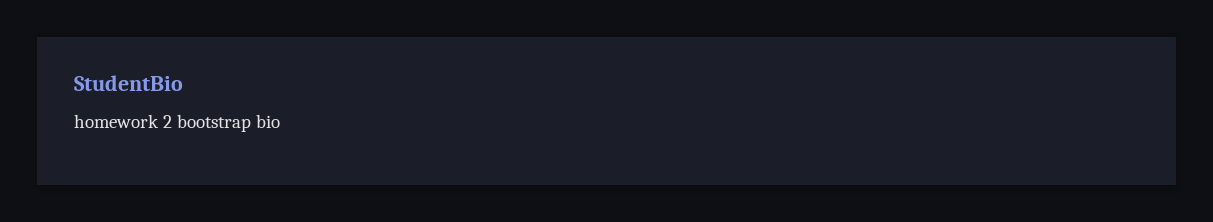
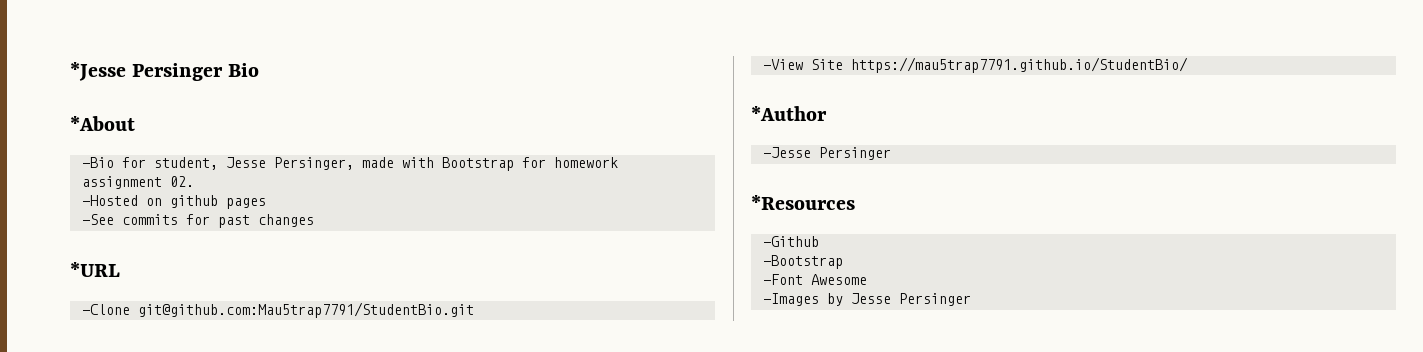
- StudentBio
- homework 2 bootstrap bio
+ *Jesse Persinger Bio
+ *About
+ -Bio for student, Jesse Persinger, made with Bootstrap for homework assignment 02.
+ -Hosted on github pages
+ -See commits for past changes
+ *URL
+ -Clone git@github.com:Mau5trap7791/StudentBio.git
+ -View Site https://mau5trap7791.github.io/StudentBio/
+ *Author
+ -Jesse Persinger
+ *Resources
+ -Github
+ -Bootstrap
+ -Font Awesome
+ -Images by Jesse Persinger

